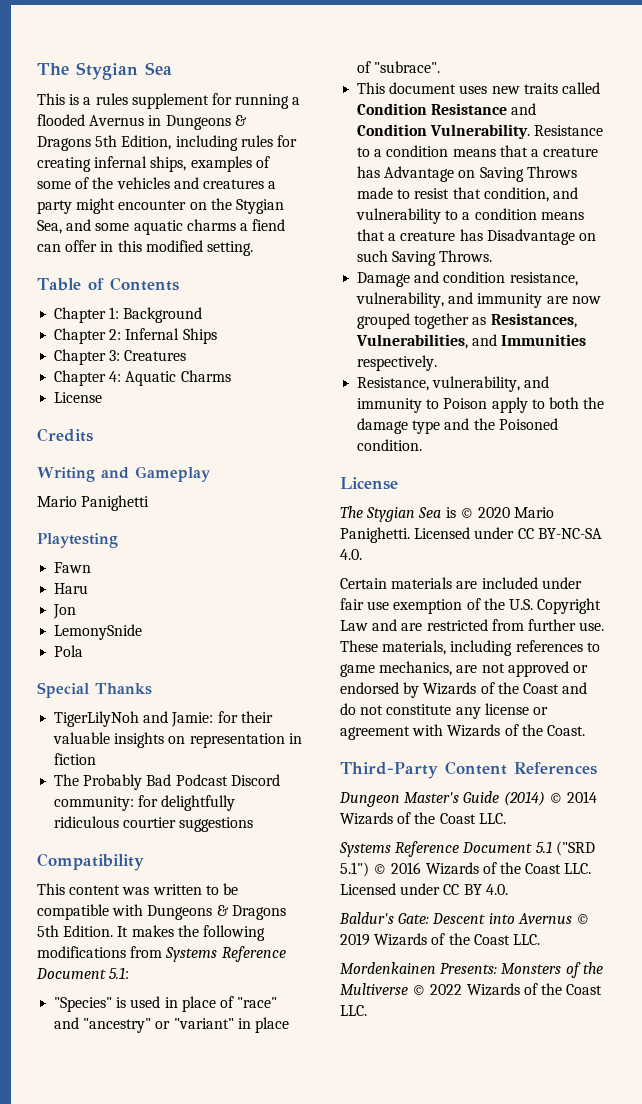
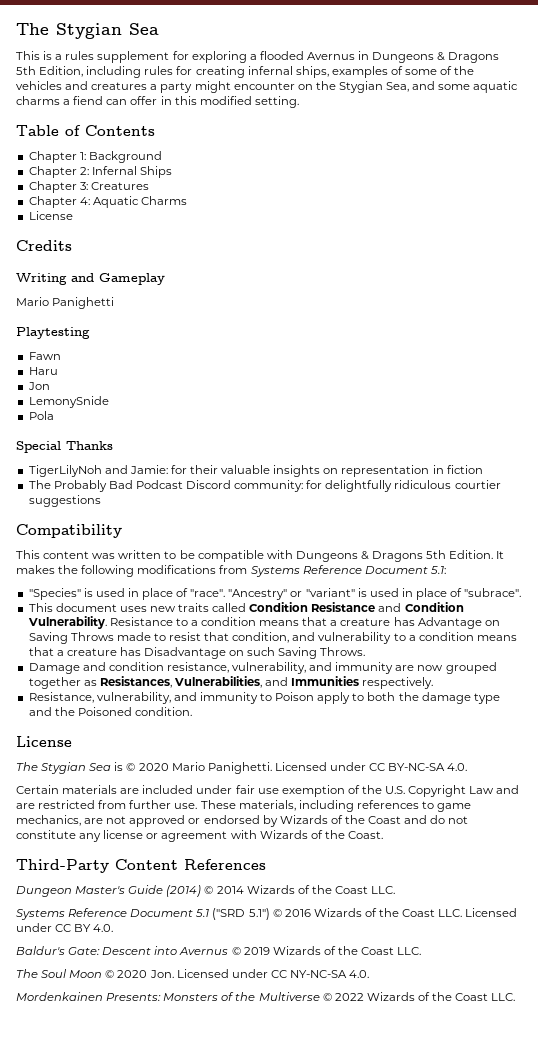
- This is a rules supplement for running a flooded Avernus in Dungeons & Dragons 5th Edition, including rules for creating infernal ships, examples of some of the vehicles and creatures a party might encounter on the Stygian Sea, and some aquatic charms a fiend can offer in this modified setting.
+ This is a rules supplement for exploring a flooded Avernus in Dungeons & Dragons 5th Edition, including rules for creating infernal ships, examples of some of the vehicles and creatures a party might encounter on the Stygian Sea, and some aquatic charms a fiend can offer in this modified setting.
- "Species" is used in place of "race" and "ancestry" or "variant" in place of "subrace".
+ "Species" is used in place of "race". "Ancestry" or "variant" is used in place of "subrace".
+ The Soul Moon © 2020 Jon. Licensed under CC NY-NC-SA 4.0.

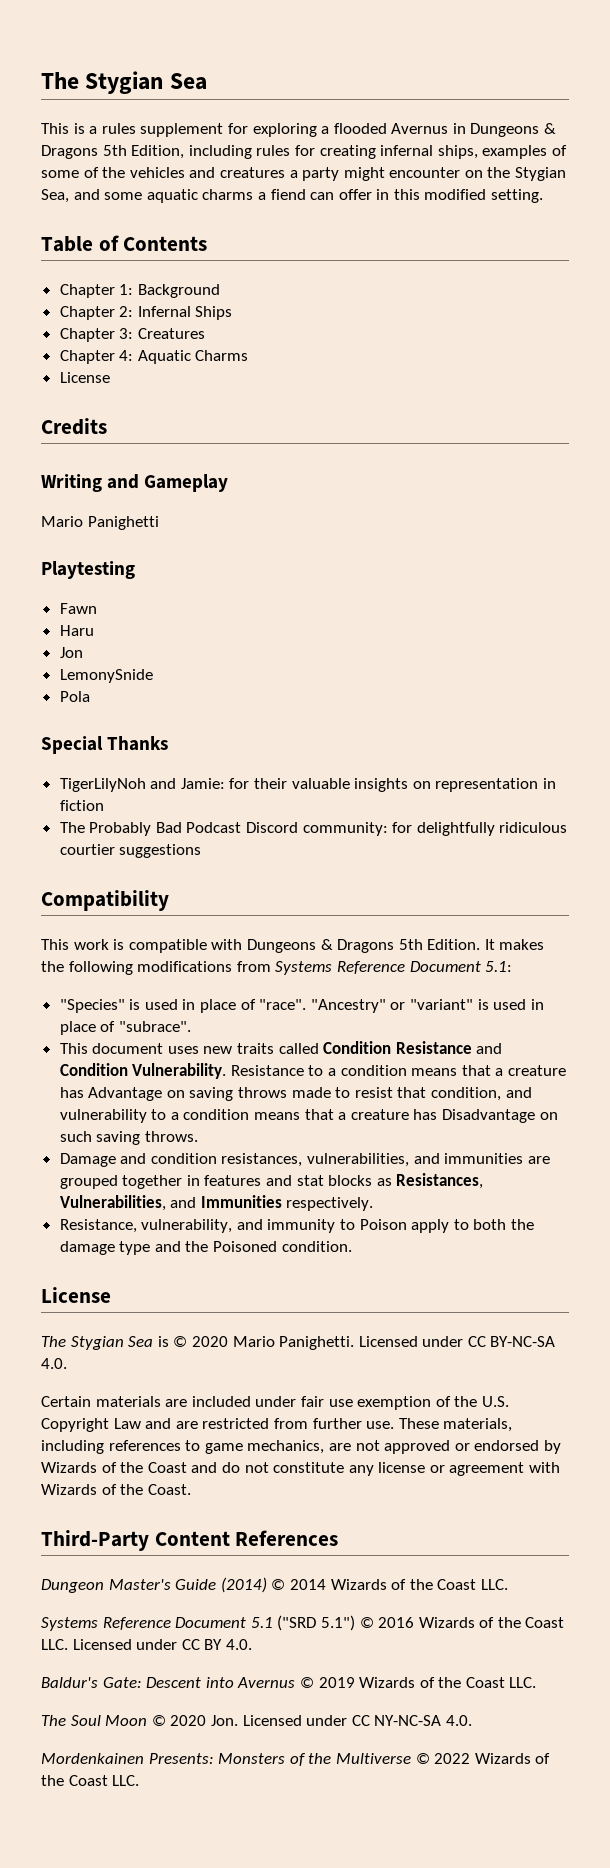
- This content was written to be compatible with Dungeons & Dragons 5th Edition.
+ This work is compatible with Dungeons & Dragons 5th Edition.
- Resistance to a condition means that a creature has Advantage on Saving Throws made to resist that condition, and vulnerability to a condition means that a creature has Disadvantage on such Saving Throws.
+ Resistance to a condition means that a creature has Advantage on saving throws made to resist that condition, and vulnerability to a condition means that a creature has Disadvantage on such saving throws.
- Damage and condition resistance, vulnerability, and immunity are now grouped together as Resistances, Vulnerabilities, and Immunities respectively.
+ Damage and condition resistances, vulnerabilities, and immunities are grouped together in features and stat blocks as Resistances, Vulnerabilities, and Immunities respectively.

